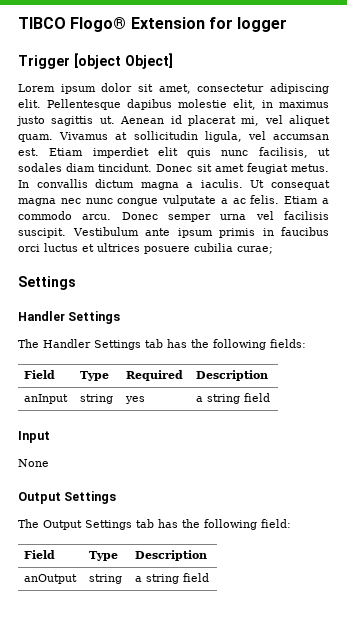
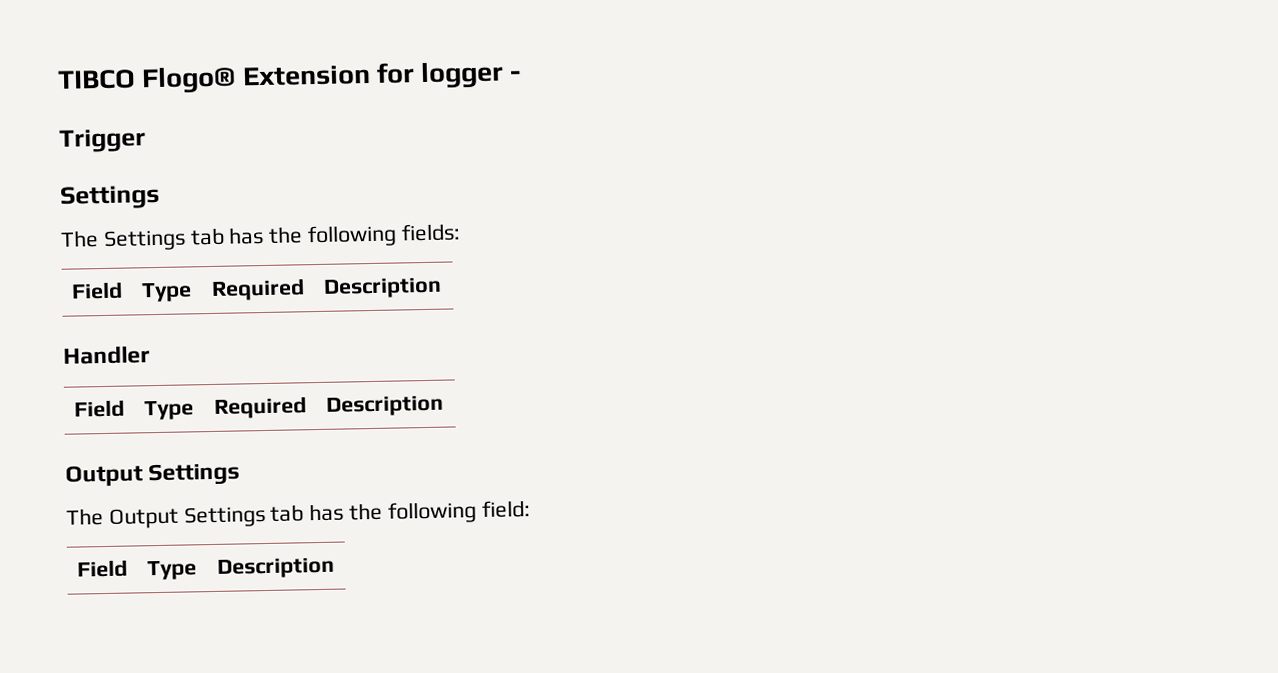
- TIBCO Flogo® Extension for logger
+ TIBCO Flogo® Extension for logger -
- Trigger [object Object]
- Lorem ipsum dolor sit amet, consectetur adipiscing elit. Pellentesque dapibus molestie elit, in maximus justo sagittis ut. Aenean id placerat mi, vel aliquet quam. Vivamus at sollicitudin ligula, vel accumsan est. Etiam imperdiet elit quis nunc facilisis, ut sodales diam tincidunt. Donec sit amet feugiat metus. In convallis dictum magna a iaculis. Ut consequat magna nec nunc congue vulputate a ac felis. Etiam a commodo arcu. Donec semper urna vel facilisis suscipit. Vestibulum ante ipsum primis in faucibus orci luctus et ultrices posuere cubilia curae;
+ Trigger
  Settings
- Handler Settings
- The Handler Settings tab has the following fields:
+ The Settings tab has the following fields:
- anInput | string | yes | a string field
- Input
- None
+ Handler
+ Field | Type | Required | Description
- anOutput | string | a string field

